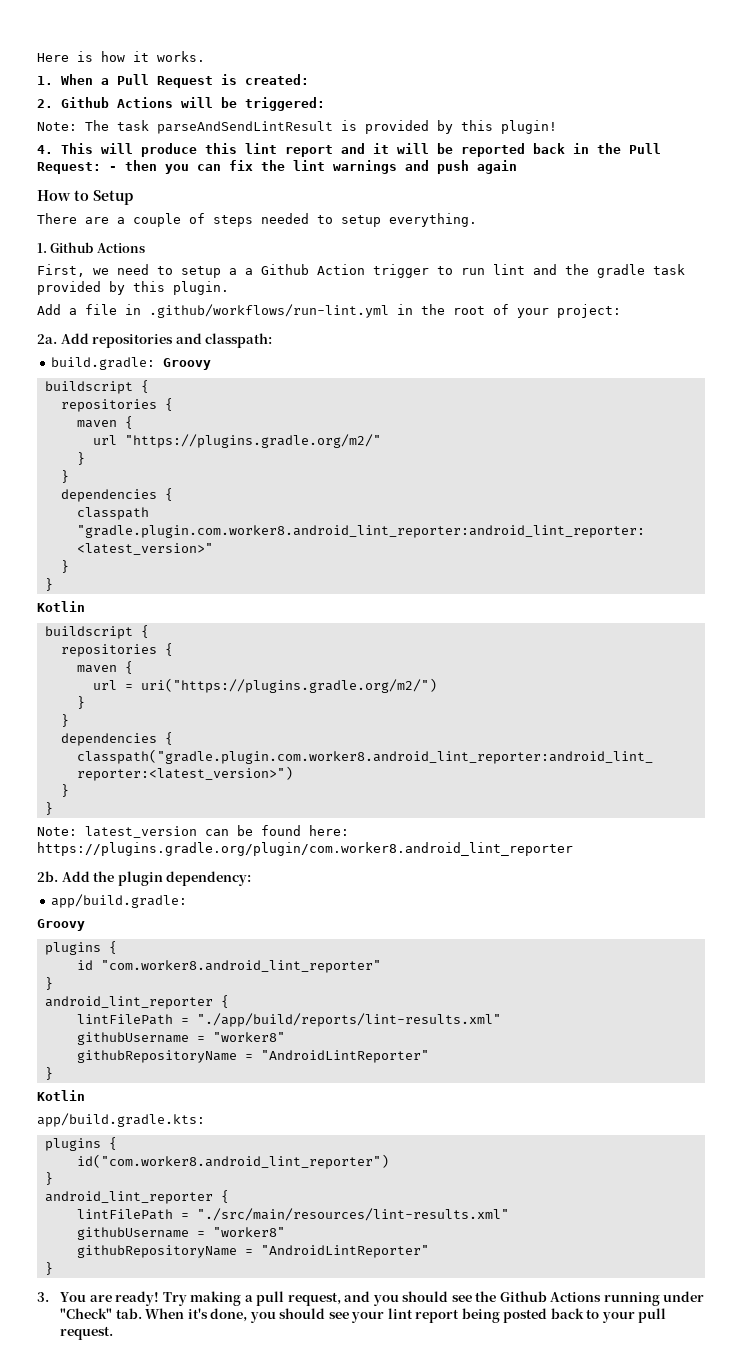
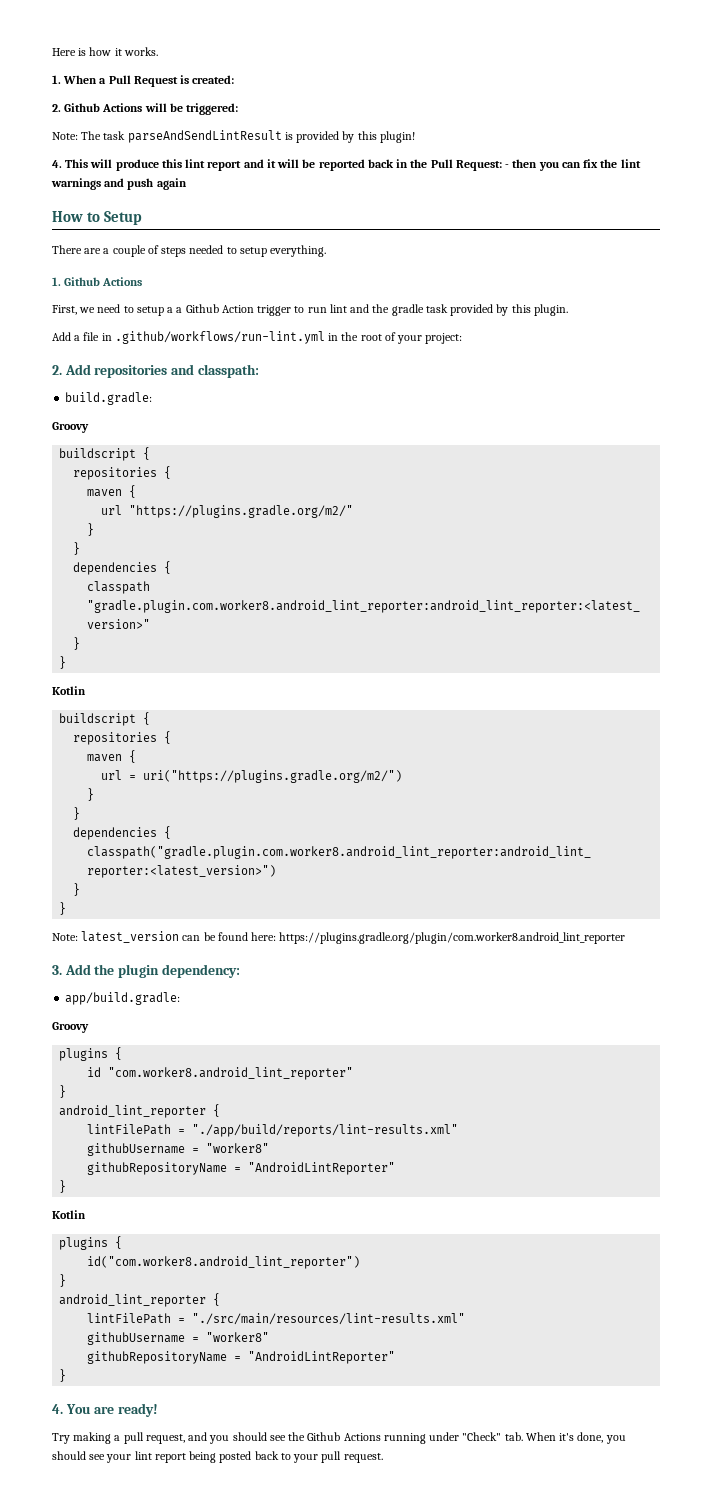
- 2a. Add repositories and classpath:
+ 2. Add repositories and classpath:
- build.gradle: Groovy
+ build.gradle:
+ Groovy
- 2b. Add the plugin dependency:
+ 3. Add the plugin dependency:
- app/build.gradle.kts:
- 3. You are ready! Try making a pull request, and you should see the Github Actions running under "Check" tab. When it's done, you should see your lint report being posted back to your pull request.
+ 4. You are ready!
+ Try making a pull request, and you should see the Github Actions running under "Check" tab. When it's done, you should see your lint report being posted back to your pull request.

